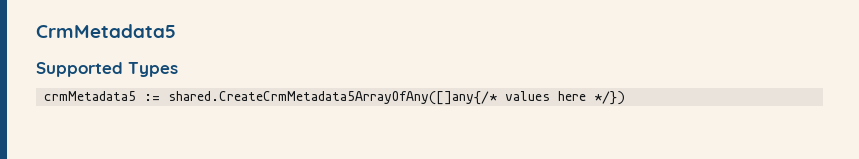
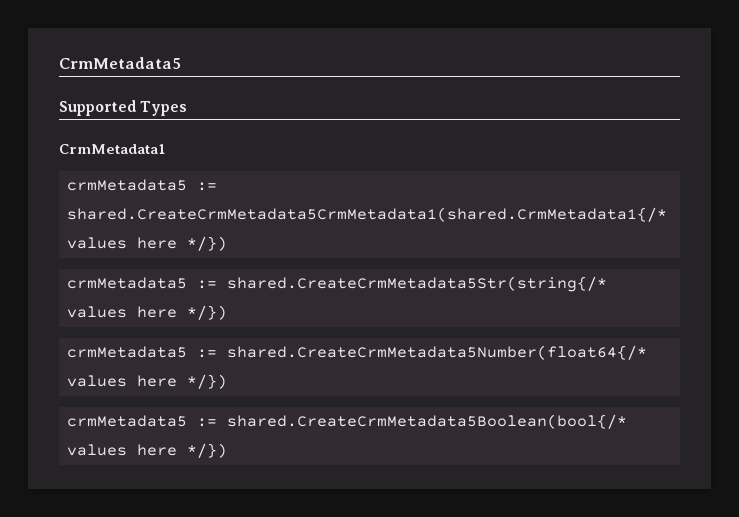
- crmMetadata5 := shared.CreateCrmMetadata5ArrayOfAny([]any{/* values here */})
+ CrmMetadata1
+ crmMetadata5 := shared.CreateCrmMetadata5CrmMetadata1(shared.CrmMetadata1{/* values here */})
+ crmMetadata5 := shared.CreateCrmMetadata5Str(string{/* values here */})
+ crmMetadata5 := shared.CreateCrmMetadata5Number(float64{/* values here */})
+ crmMetadata5 := shared.CreateCrmMetadata5Boolean(bool{/* values here */})

